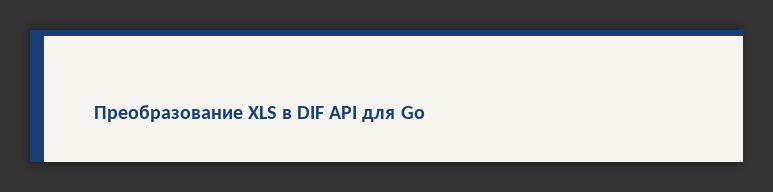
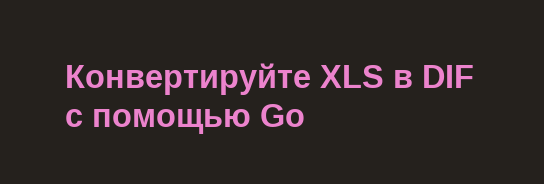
- Преобразование XLS в DIF API для Go
+ Конвертируйте XLS в DIF с помощью Go

